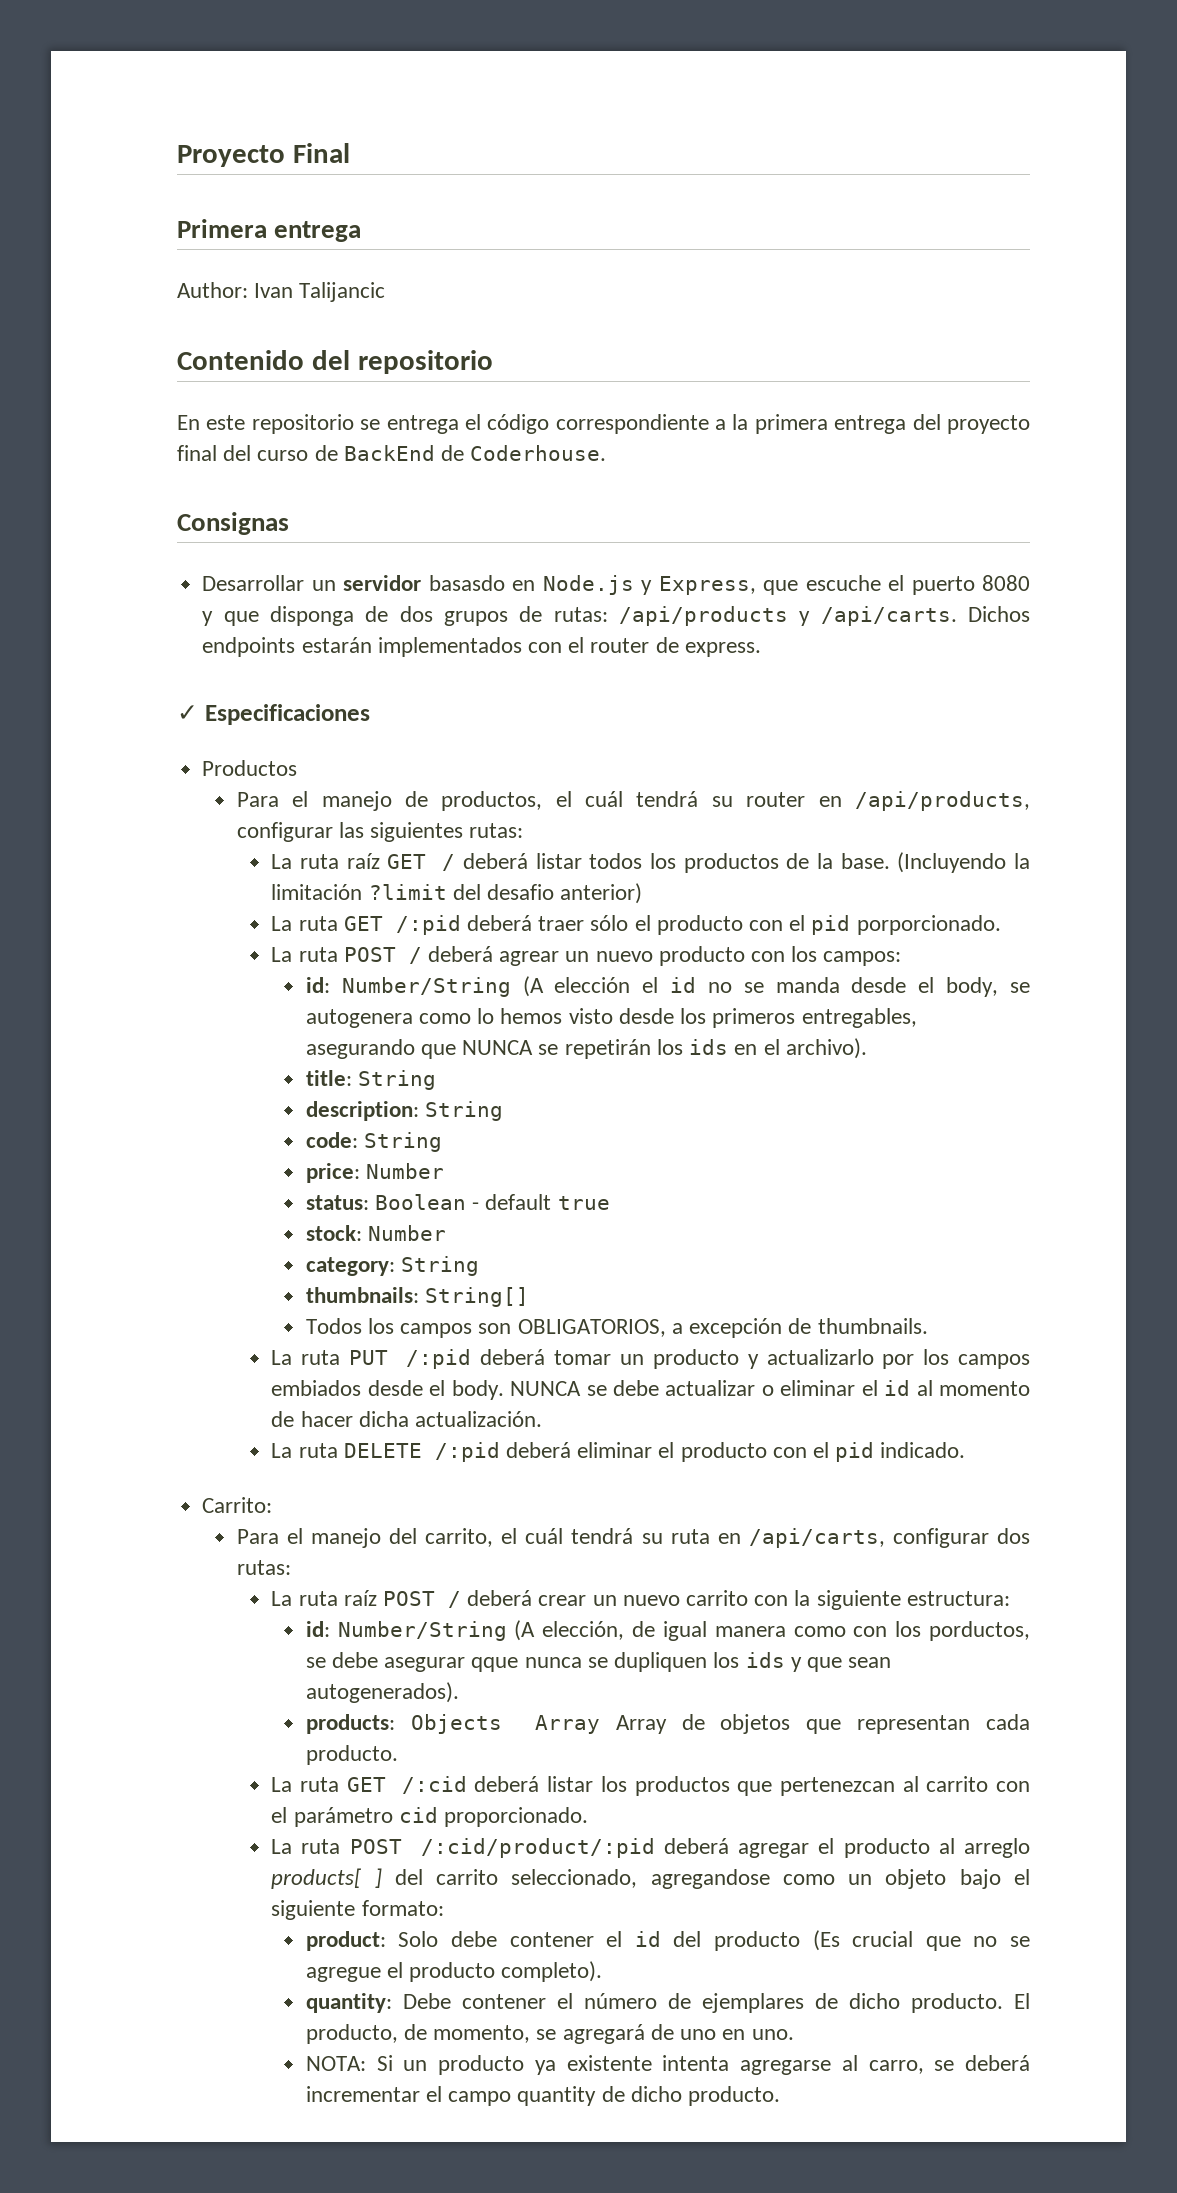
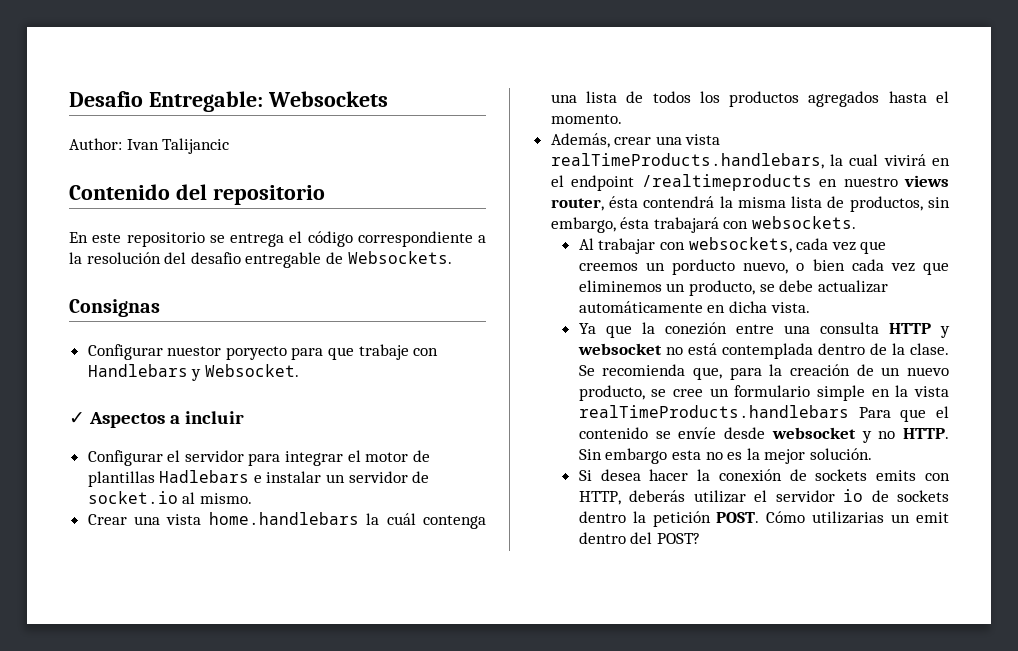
- Proyecto Final
- Primera entrega
+ Desafio Entregable: Websockets
- En este repositorio se entrega el código correspondiente a la primera entrega del proyecto final del curso de BackEnd de Coderhouse.
+ En este repositorio se entrega el código correspondiente a la resolución del desafio entregable de Websockets.
  Consignas
- Desarrollar un servidor basasdo en Node.js y Express, que escuche el puerto 8080 y que disponga de dos grupos de rutas: /api/products y /api/carts. Dichos endpoints estarán implementados con el router de express.
- ✓ Especificaciones
- Productos
- Para el manejo de productos, el cuál tendrá su router en /api/products, configurar las siguientes rutas:
- La ruta raíz GET / deberá listar todos los productos de la base. (Incluyendo la limitación ?limit del desafio anterior)
- La ruta GET /:pid deberá traer sólo el producto con el pid porporcionado.
- La ruta POST / deberá agrear un nuevo producto con los campos:
- id: Number/String (A elección el id no se manda desde el body, se autogenera como lo hemos visto desde los primeros entregables, asegurando que NUNCA se repetirán los ids en el archivo).
- title: String
- description: String
- code: String
- price: Number
- status: Boolean - default true
- stock: Number
- category: String
- thumbnails: String[]
- Todos los campos son OBLIGATORIOS, a excepción de thumbnails.
- La ruta PUT /:pid deberá tomar un producto y actualizarlo por los campos embiados desde el body. NUNCA se debe actualizar o eliminar el id al momento de hacer dicha actualización.
- La ruta DELETE /:pid deberá eliminar el producto con el pid indicado.
- Carrito:
- Para el manejo del carrito, el cuál tendrá su ruta en /api/carts, configurar dos rutas:
- La ruta raíz POST / deberá crear un nuevo carrito con la siguiente estructura:
- id: Number/String (A elección, de igual manera como con los porductos, se debe asegurar qque nunca se dupliquen los ids y que sean autogenerados).
- products: Objects Array Array de objetos que representan cada producto.
- La ruta GET /:cid deberá listar los productos que pertenezcan al carrito con el parámetro cid proporcionado.
- La ruta POST /:cid/product/:pid deberá agregar el producto al arreglo products[ ] del carrito seleccionado, agregandose como un objeto bajo el siguiente formato:
- product: Solo debe contener el id del producto (Es crucial que no se agregue el producto completo).
- quantity: Debe contener el número de ejemplares de dicho producto. El producto, de momento, se agregará de uno en uno.
- NOTA: Si un producto ya existente intenta agregarse al carro, se deberá incrementar el campo quantity de dicho producto.
+ Configurar nuestor poryecto para que trabaje con Handlebars y Websocket.
+ ✓ Aspectos a incluir
+ Configurar el servidor para integrar el motor de plantillas Hadlebars e instalar un servidor de socket.io al mismo.
+ Crear una vista home.handlebars la cuál contenga una lista de todos los productos agregados hasta el momento.
+ Además, crear una vista realTimeProducts.handlebars, la cual vivirá en el endpoint /realtimeproducts en nuestro views router, ésta contendrá la misma lista de productos, sin embargo, ésta trabajará con websockets.
+ Al trabajar con websockets, cada vez que creemos un porducto nuevo, o bien cada vez que eliminemos un producto, se debe actualizar automáticamente en dicha vista.
+ Ya que la conezión entre una consulta HTTP y websocket no está contemplada dentro de la clase. Se recomienda que, para la creación de un nuevo producto, se cree un formulario simple en la vista realTimeProducts.handlebars Para que el contenido se envíe desde websocket y no HTTP. Sin embargo esta no es la mejor solución.
+ Si desea hacer la conexión de sockets emits con HTTP, deberás utilizar el servidor io de sockets dentro la petición POST. Cómo utilizarias un emit dentro del POST?

